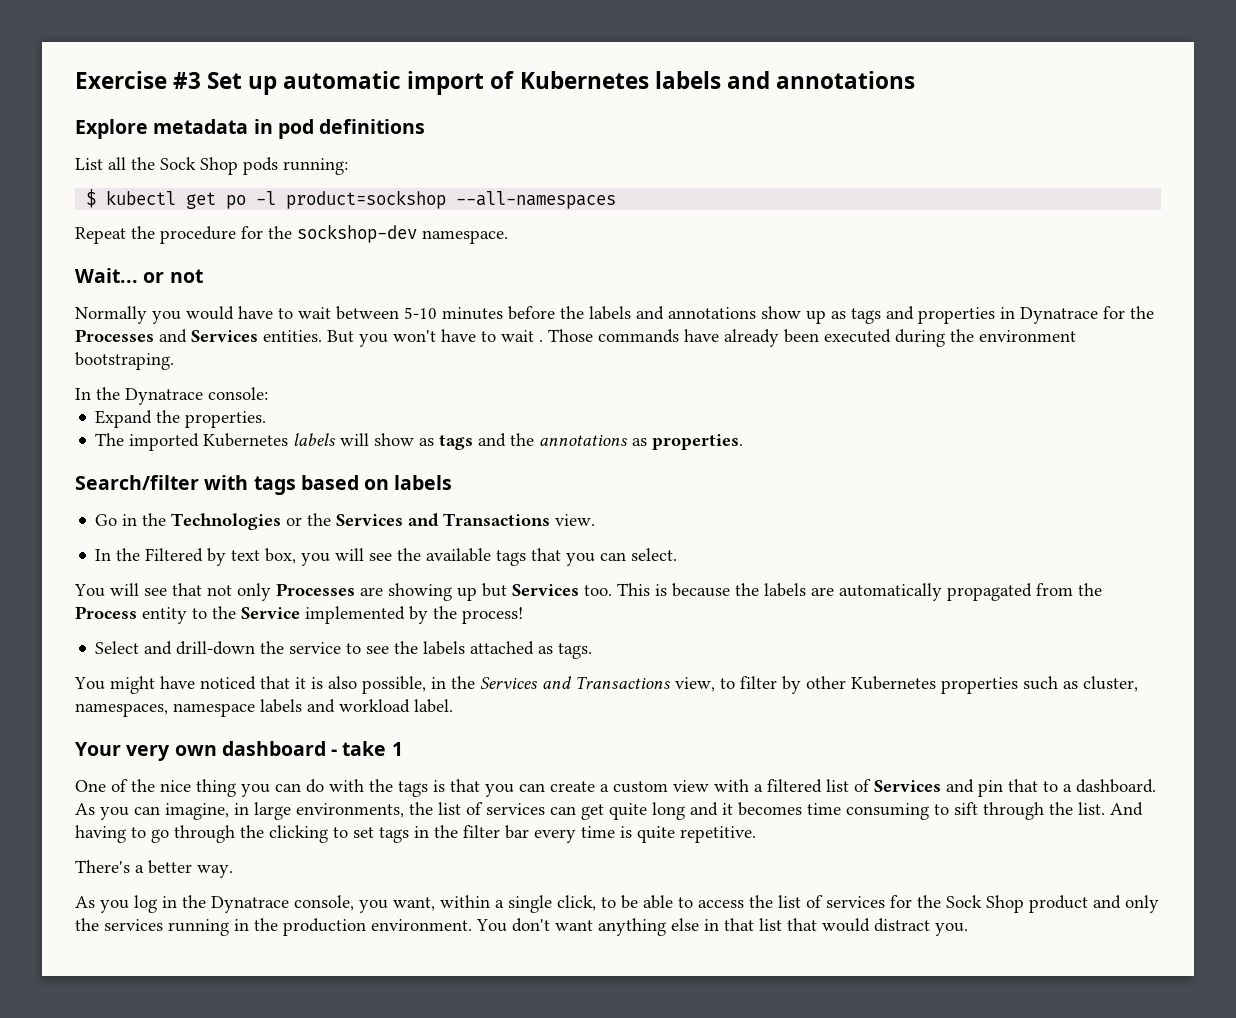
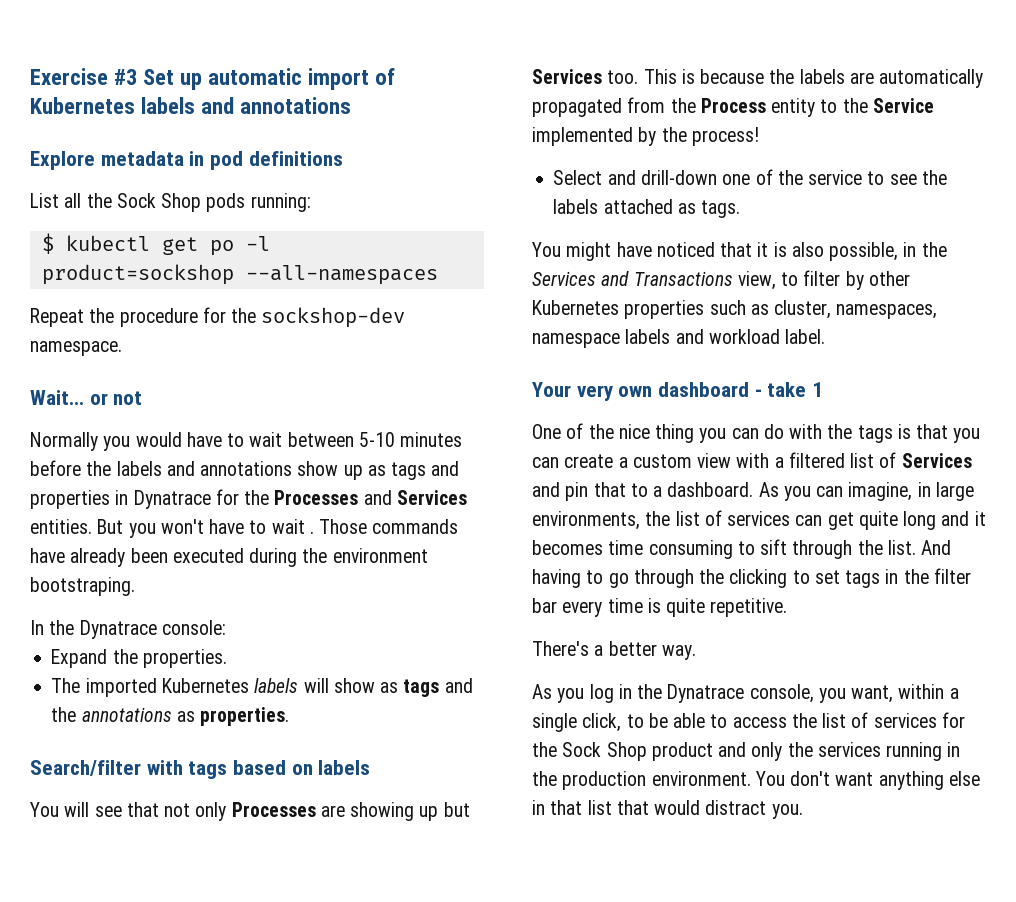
- Go in the Technologies or the Services and Transactions view.
- In the Filtered by text box, you will see the available tags that you can select.
- Select and drill-down the service to see the labels attached as tags.
+ Select and drill-down one of the service to see the labels attached as tags.

